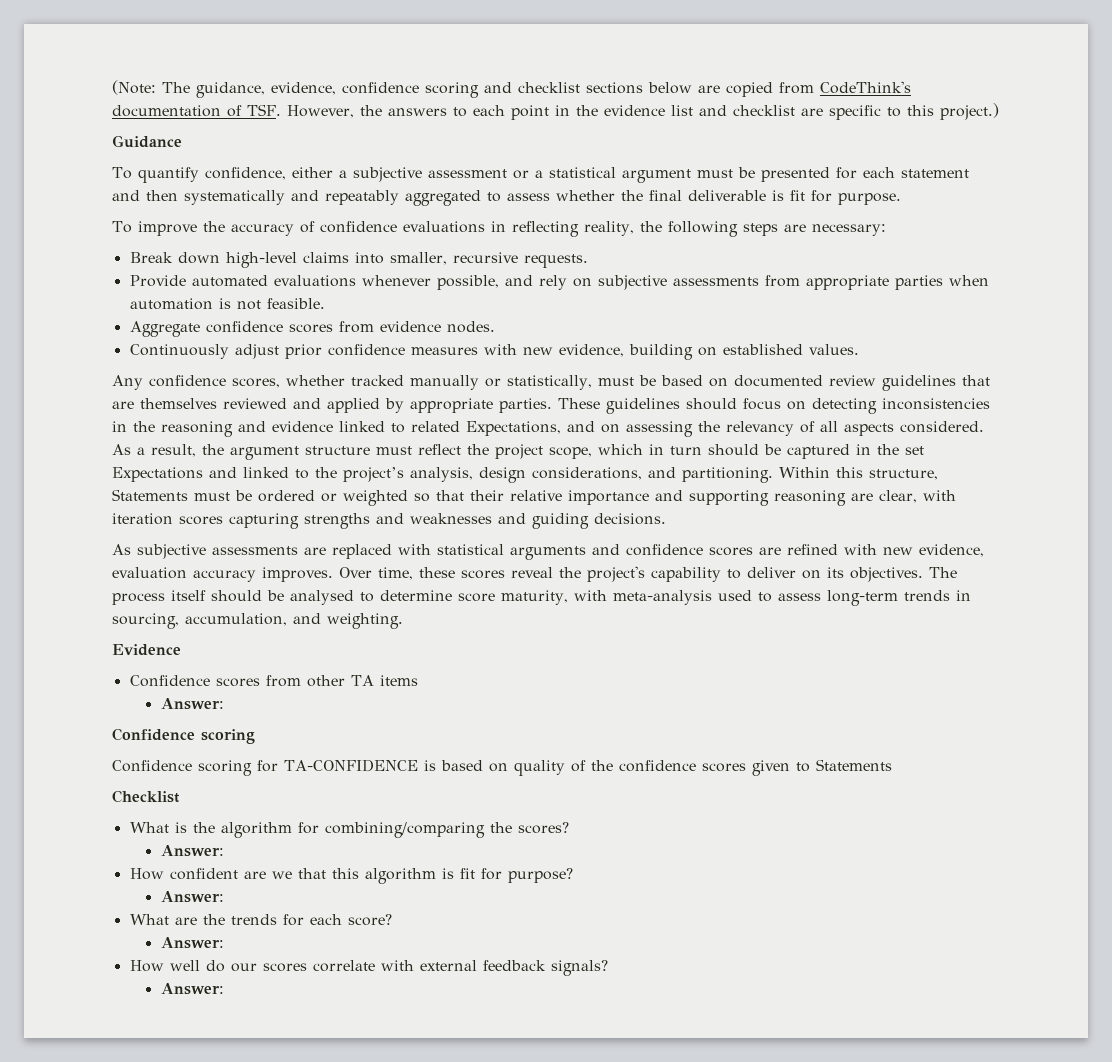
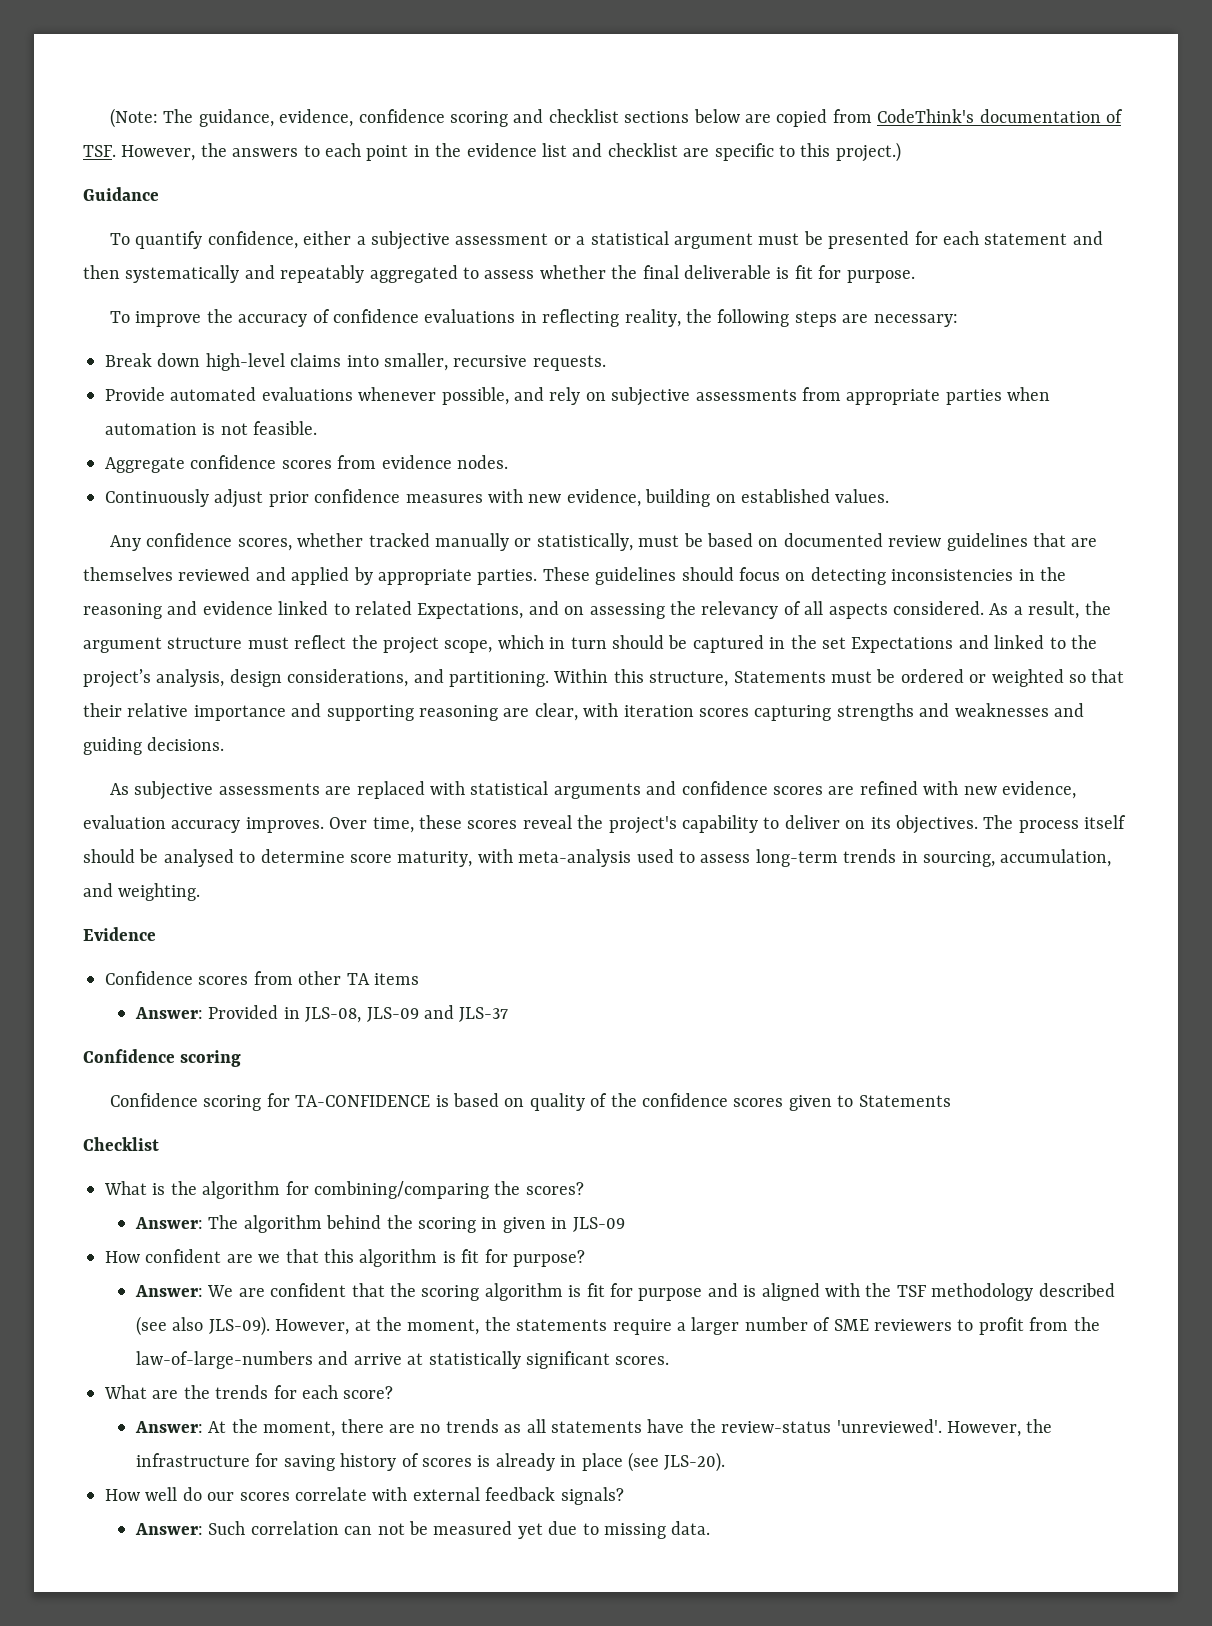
  Confidence scores from other TA items
- Answer:
+ Answer: Provided in JLS-08, JLS-09 and JLS-37
  What is the algorithm for combining/comparing the scores?
- Answer:
+ Answer: The algorithm behind the scoring in given in JLS-09
  How confident are we that this algorithm is fit for purpose?
- Answer:
+ Answer: We are confident that the scoring algorithm is fit for purpose and is aligned with the TSF methodology described (see also JLS-09). However, at the moment, the statements require a larger number of SME reviewers to profit from the law-of-large-numbers and arrive at statistically significant scores.
  What are the trends for each score?
- Answer:
+ Answer: At the moment, there are no trends as all statements have the review-status 'unreviewed'. However, the infrastructure for saving history of scores is already in place (see JLS-20).
  How well do our scores correlate with external feedback signals?
- Answer:
+ Answer: Such correlation can not be measured yet due to missing data.

